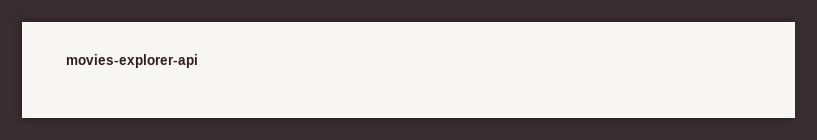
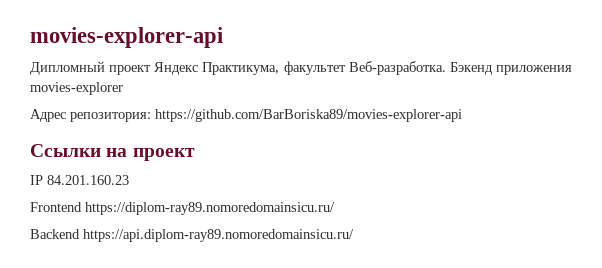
+ Дипломный проект Яндекс Практикума, факультет Веб-разработка. Бэкенд приложения movies-explorer
+ Адрес репозитория: https://github.com/BarBoriska89/movies-explorer-api
+ Ссылки на проект
+ IP 84.201.160.23
+ Frontend https://diplom-ray89.nomoredomainsicu.ru/
+ Backend https://api.diplom-ray89.nomoredomainsicu.ru/

